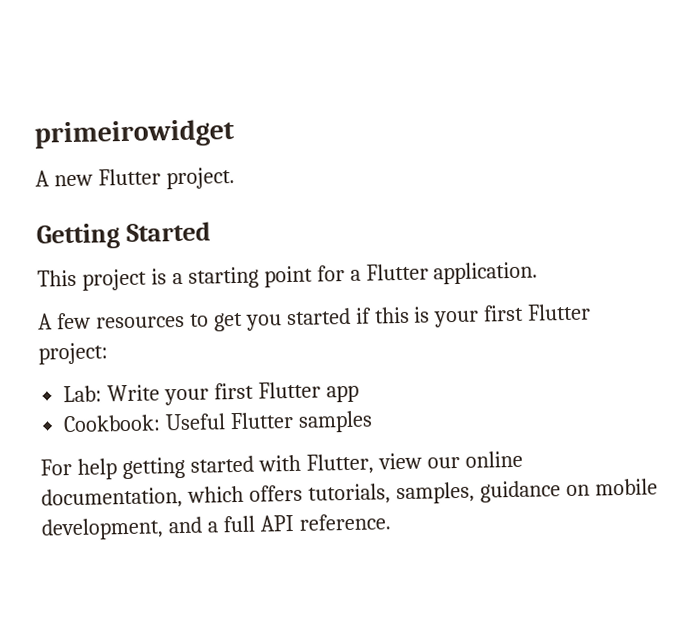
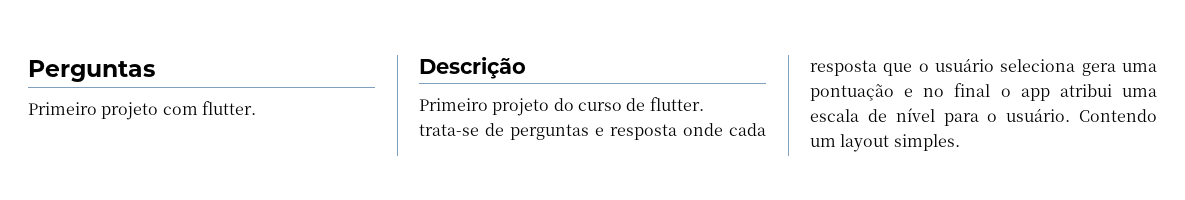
- primeirowidget
- A new Flutter project.
- Getting Started
- This project is a starting point for a Flutter application.
- A few resources to get you started if this is your first Flutter project:
- Lab: Write your first Flutter app
- Cookbook: Useful Flutter samples
- For help getting started with Flutter, view our online documentation, which offers tutorials, samples, guidance on mobile development, and a full API reference.
+ Perguntas
+ Primeiro projeto com flutter.
+ Descrição
+ Primeiro projeto do curso de flutter. trata-se de perguntas e resposta onde cada resposta que o usuário seleciona gera uma pontuação e no final o app atribui uma escala de nível para o usuário. Contendo um layout simples.

